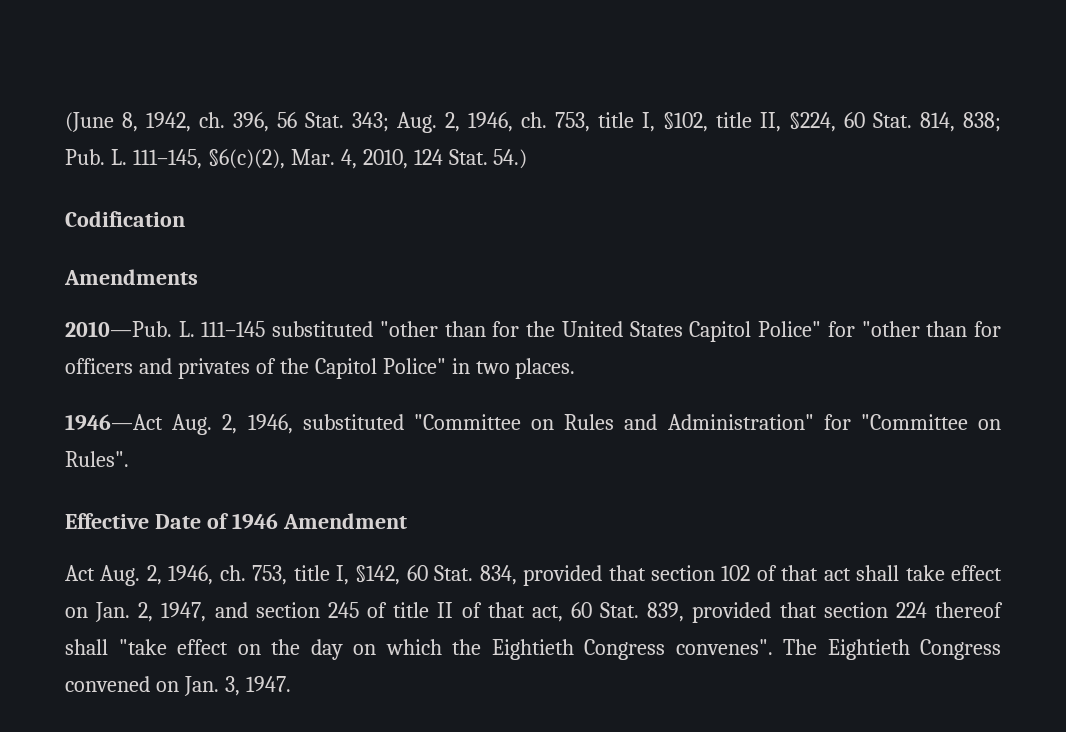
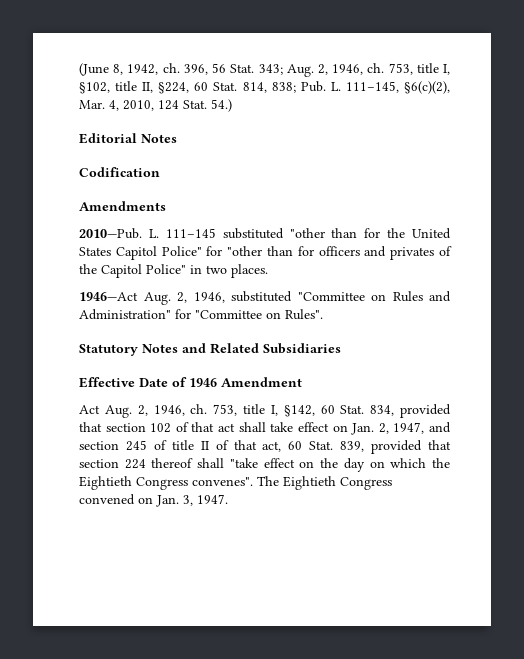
+ Editorial Notes
+ Statutory Notes and Related Subsidiaries

